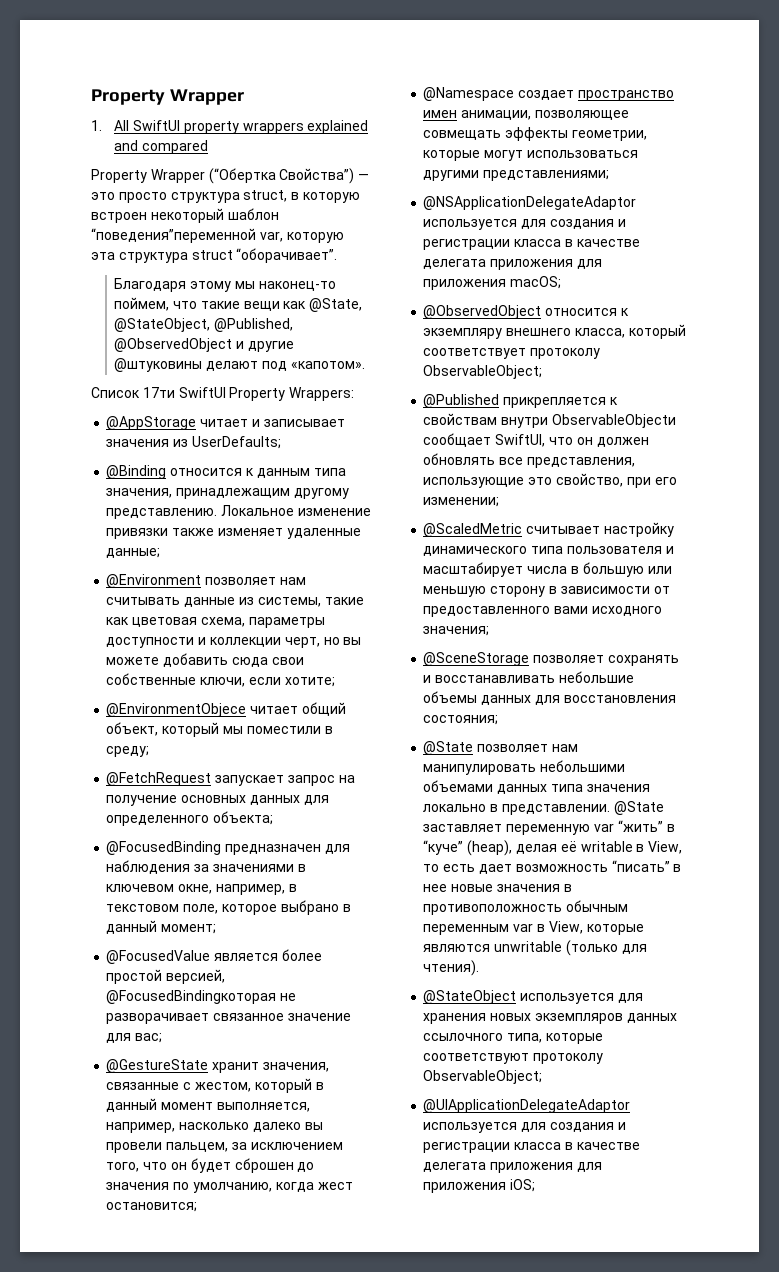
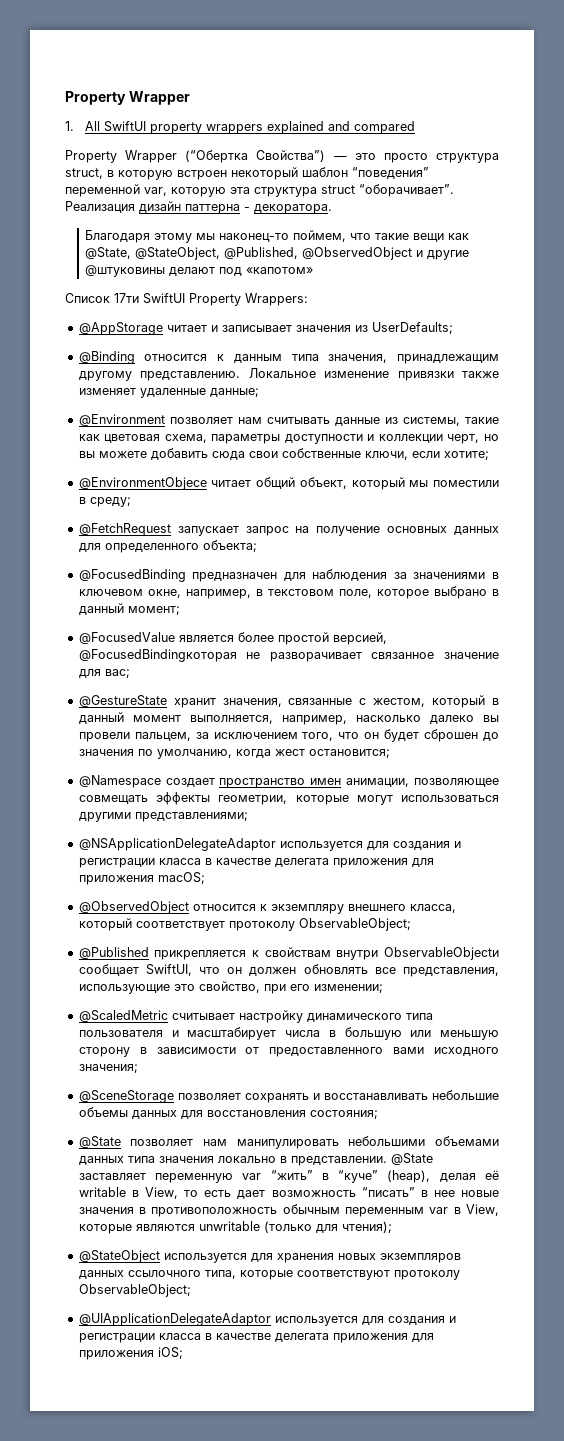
- Property Wrapper (“Обертка Свойства”) — это просто структура struct, в которую встроен некоторый шаблон “поведения”переменной var, которую эта структура struct “оборачивает”.
+ Property Wrapper (“Обертка Свойства”) — это просто структура struct, в которую встроен некоторый шаблон “поведения” переменной var, которую эта структура struct “оборачивает”. Реализация дизайн паттерна - декоратора.
- Благодаря этому мы наконец-то поймем, что такие вещи как @State, @StateObject, @Published, @ObservedObject и другие @штуковины делают под «капотом».
+ Благодаря этому мы наконец-то поймем, что такие вещи как @State, @StateObject, @Published, @ObservedObject и другие @штуковины делают под «капотом»
- @State заставляет переменную var “жить” в “куче” (heap), делая её writable в View, то есть дает возможность “писать” в нее новые значения в противоположность обычным переменным var в View, которые являются unwritable (только для чтения).
+ @State заставляет переменную var “жить” в “куче” (heap), делая её writable в View, то есть дает возможность “писать” в нее новые значения в противоположность обычным переменным var в View, которые являются unwritable (только для чтения);

